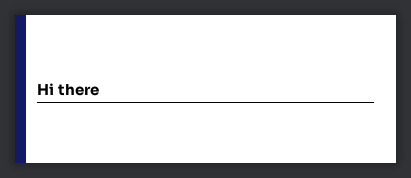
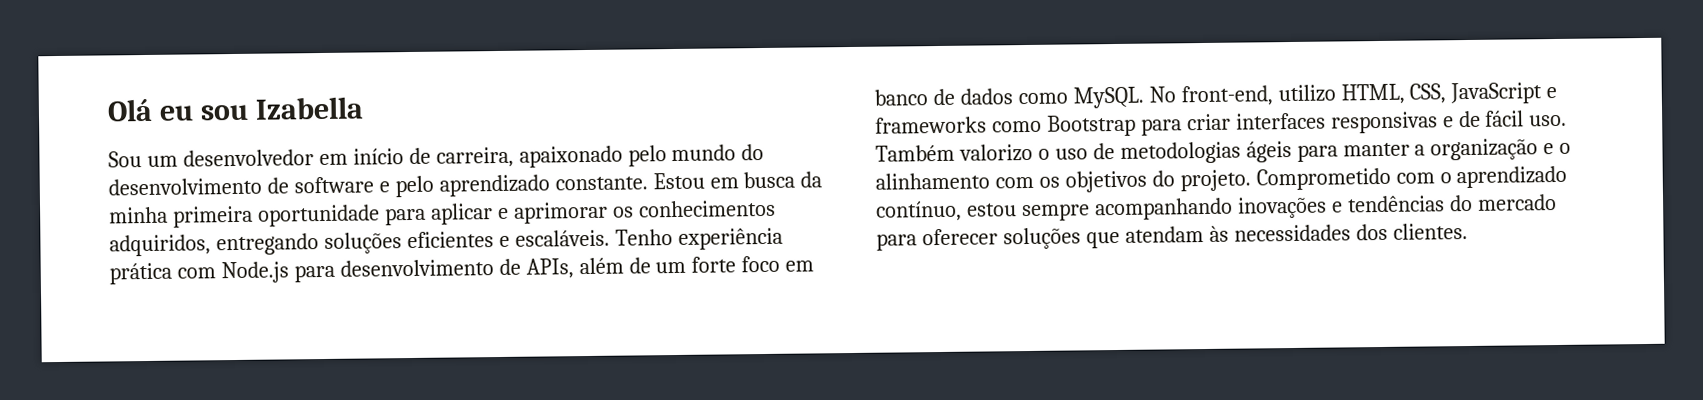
- Hi there
+ Olá eu sou Izabella
+ Sou um desenvolvedor em início de carreira, apaixonado pelo mundo do desenvolvimento de software e pelo aprendizado constante. Estou em busca da minha primeira oportunidade para aplicar e aprimorar os conhecimentos adquiridos, entregando soluções eficientes e escaláveis. Tenho experiência prática com Node.js para desenvolvimento de APIs, além de um forte foco em banco de dados como MySQL. No front-end, utilizo HTML, CSS, JavaScript e frameworks como Bootstrap para criar interfaces responsivas e de fácil uso. Também valorizo o uso de metodologias ágeis para manter a organização e o alinhamento com os objetivos do projeto. Comprometido com o aprendizado contínuo, estou sempre acompanhando inovações e tendências do mercado para oferecer soluções que atendam às necessidades dos clientes.

